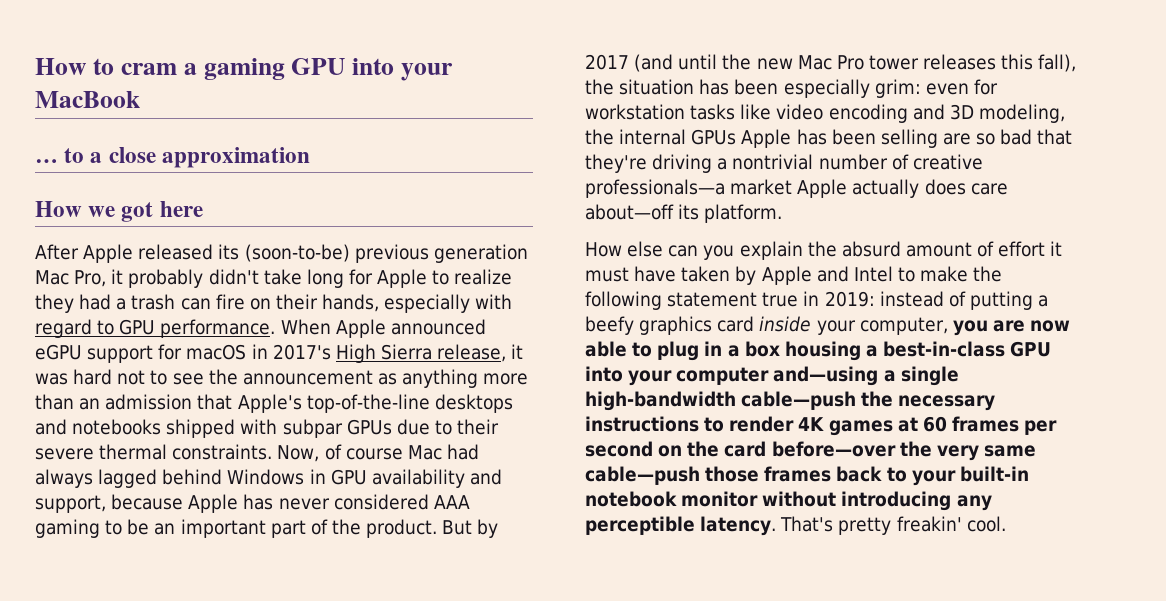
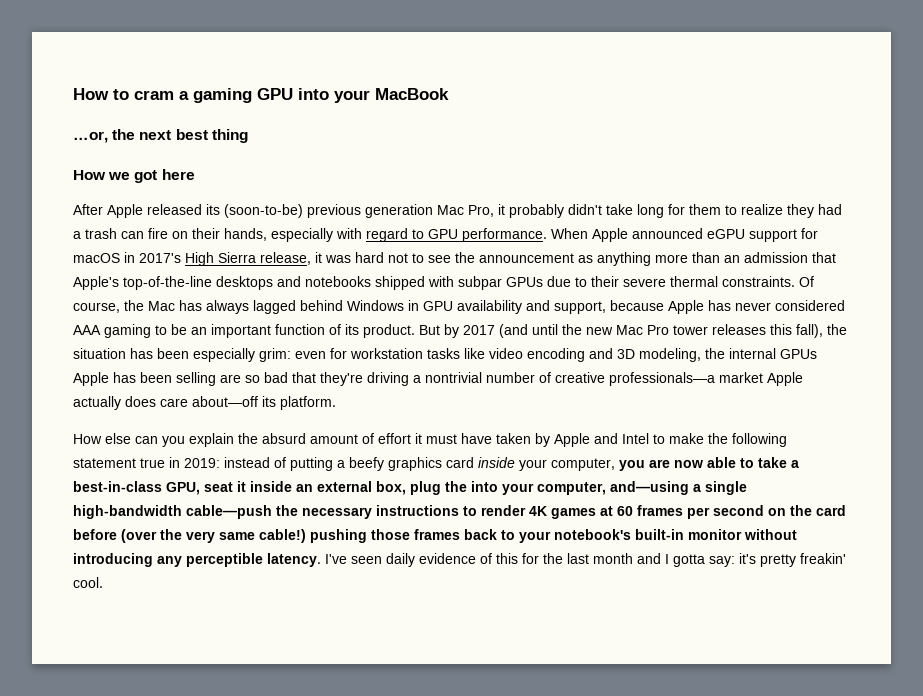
- … to a close approximation
+ …or, the next best thing
- After Apple released its (soon-to-be) previous generation Mac Pro, it probably didn't take long for Apple to realize they had a trash can fire on their hands, especially with regard to GPU performance.
+ After Apple released its (soon-to-be) previous generation Mac Pro, it probably didn't take long for them to realize they had a trash can fire on their hands, especially with regard to GPU performance.
- Now, of course Mac had always lagged behind Windows in GPU availability and support, because Apple has never considered AAA gaming to be an important part of the product.
+ Of course, the Mac has always lagged behind Windows in GPU availability and support, because Apple has never considered AAA gaming to be an important function of its product.
- instead of putting a beefy graphics card inside your computer, you are now able to plug in a box housing a best-in-class GPU into your computer and—using a single high-bandwidth cable—push the necessary instructions to render 4K games at 60 frames per second on the card before—over the very same cable—push those frames back to your built-in notebook monitor without introducing any perceptible latency.
+ instead of putting a beefy graphics card inside your computer, you are now able to take a best-in-class GPU, seat it inside an external box, plug the into your computer, and—using a single high-bandwidth cable—push the necessary instructions to render 4K games at 60 frames per second on the card before (over the very same cable!) pushing those frames back to your notebook's built-in monitor without introducing any perceptible latency.
- That's pretty freakin' cool.
+ I've seen daily evidence of this for the last month and I gotta say: it's pretty freakin' cool.

